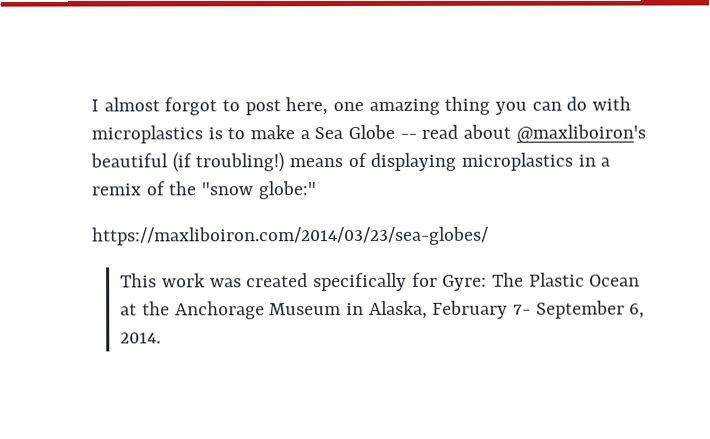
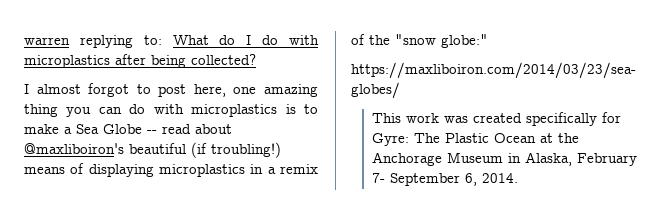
+ warren replying to: What do I do with microplastics after being collected?

